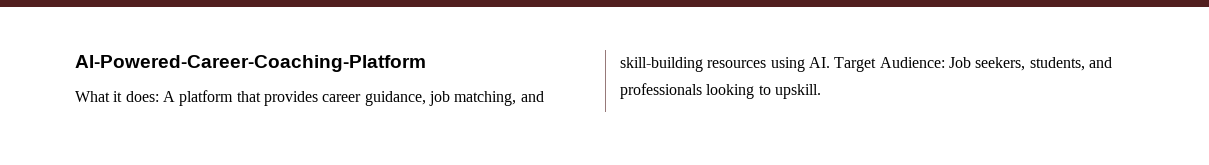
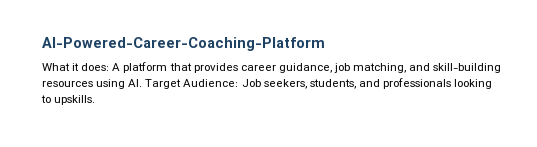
- What it does: A platform that provides career guidance, job matching, and skill-building resources using AI. Target Audience: Job seekers, students, and professionals looking to upskill.
+ What it does: A platform that provides career guidance, job matching, and skill-building resources using AI. Target Audience: Job seekers, students, and professionals looking to upskills.

